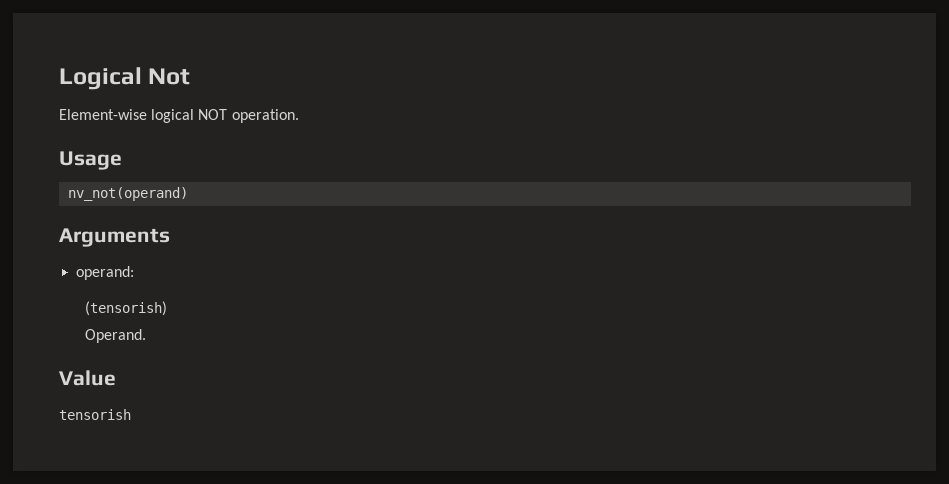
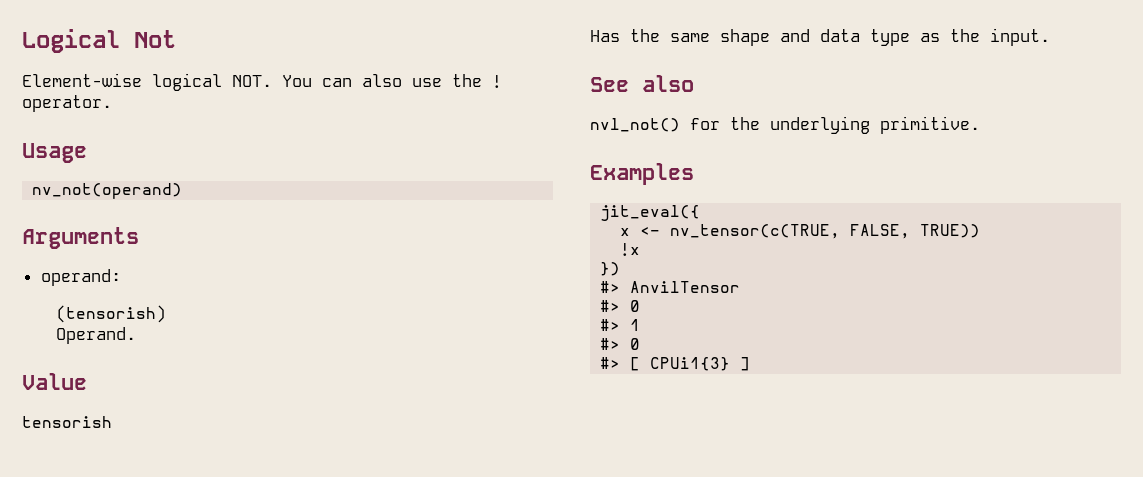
- Element-wise logical NOT operation.
+ Element-wise logical NOT. You can also use the ! operator.
+ Has the same shape and data type as the input.
+ See also
+ nvl_not() for the underlying primitive.
+ Examples
+ jit_eval({
+ x <- nv_tensor(c(TRUE, FALSE, TRUE))
+ !x
+ })
+ #> AnvilTensor
+ #> 0
+ #> 1
+ #> 0
+ #> [ CPUi1{3} ]

